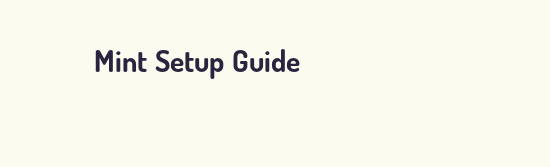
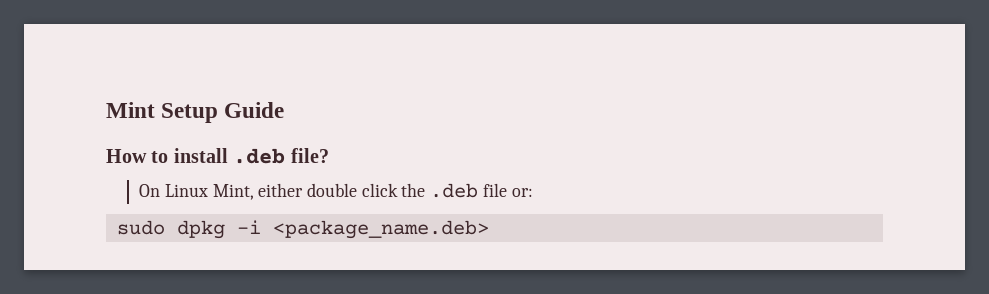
+ How to install .deb file?
+ On Linux Mint, either double click the .deb file or:
+ sudo dpkg -i <package_name.deb>

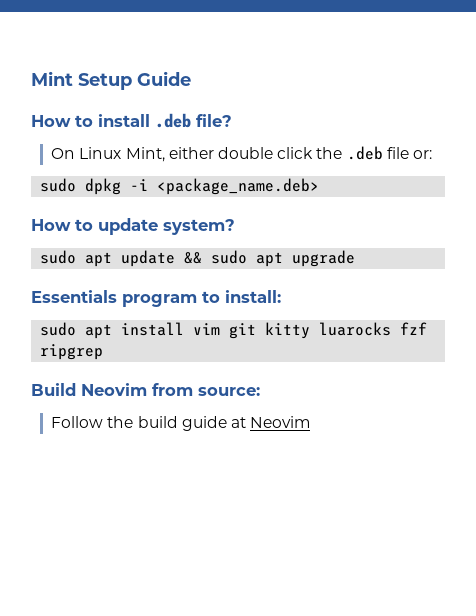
+ How to update system?
+ sudo apt update && sudo apt upgrade
+ Essentials program to install:
+ sudo apt install vim git kitty luarocks fzf ripgrep
+ Build Neovim from source:
+ Follow the build guide at Neovim

